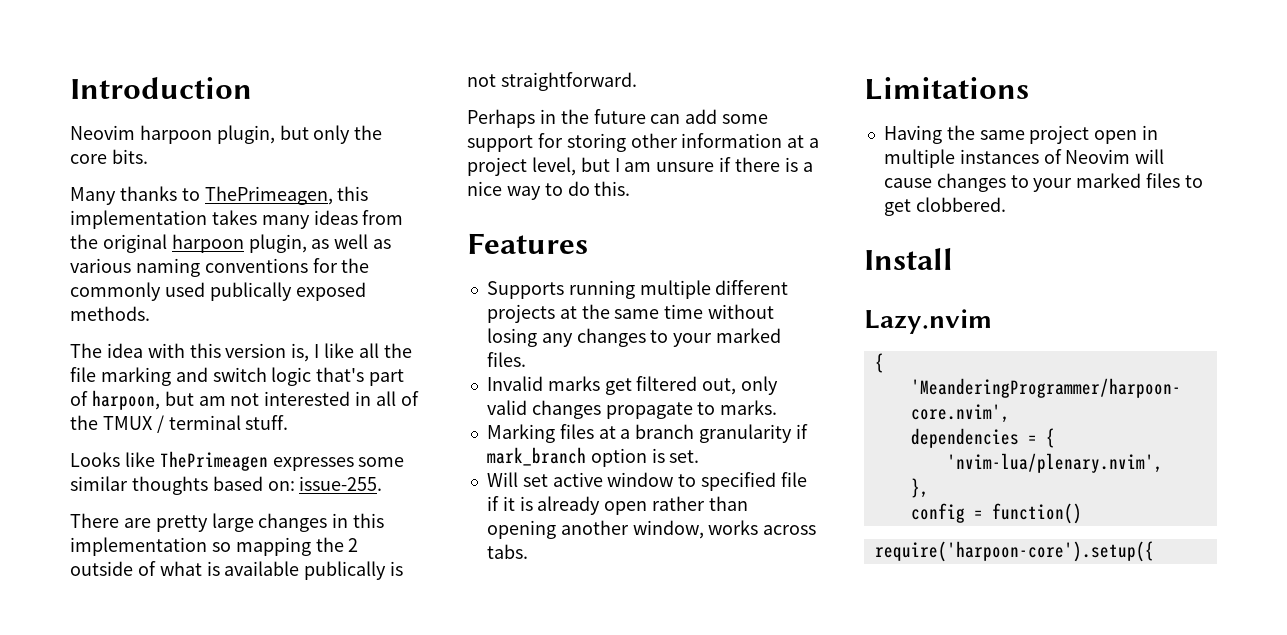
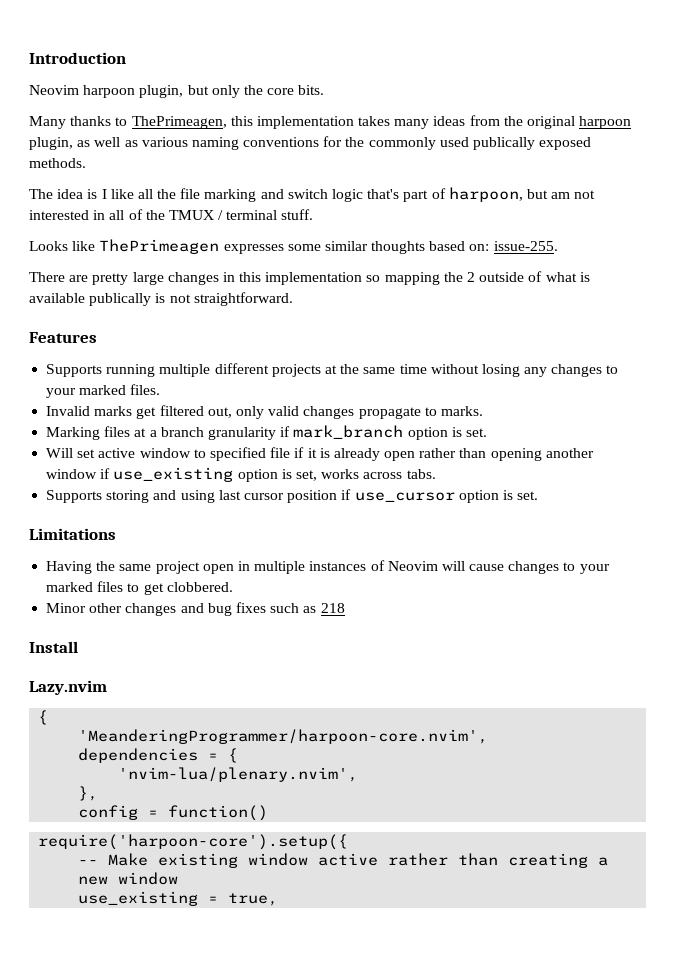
- The idea with this version is, I like all the file marking and switch logic that's part of harpoon, but am not interested in all of the TMUX / terminal stuff.
+ The idea is I like all the file marking and switch logic that's part of harpoon, but am not interested in all of the TMUX / terminal stuff.
- Perhaps in the future can add some support for storing other information at a project level, but I am unsure if there is a nice way to do this.
- Will set active window to specified file if it is already open rather than opening another window, works across tabs.
+ Will set active window to specified file if it is already open rather than opening another window if use_existing option is set, works across tabs.
+ Supports storing and using last cursor position if use_cursor option is set.
+ Minor other changes and bug fixes such as 218
+ -- Make existing window active rather than creating a new window
+ use_existing = true,

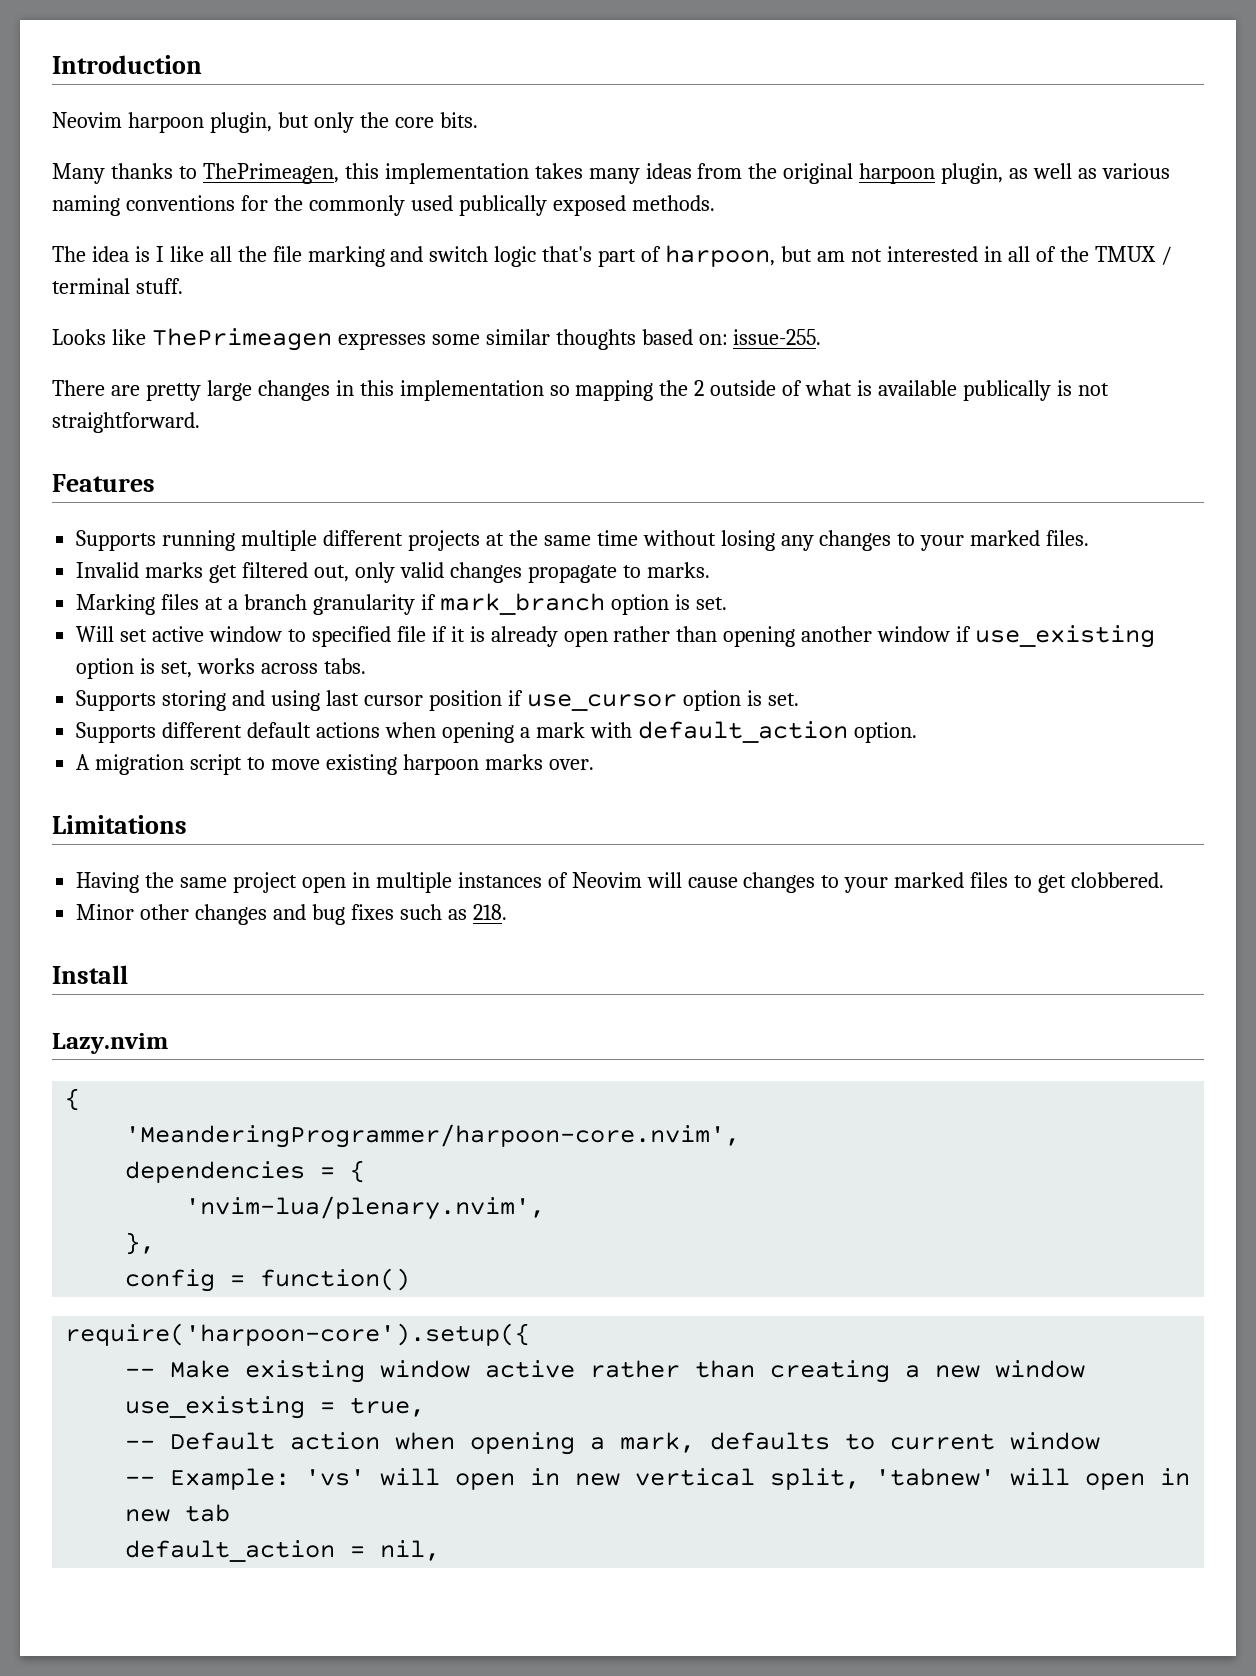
+ Supports different default actions when opening a mark with default_action option.
+ A migration script to move existing harpoon marks over.
- Minor other changes and bug fixes such as 218
+ Minor other changes and bug fixes such as 218.
+ -- Default action when opening a mark, defaults to current window
+ -- Example: 'vs' will open in new vertical split, 'tabnew' will open in new tab
+ default_action = nil,

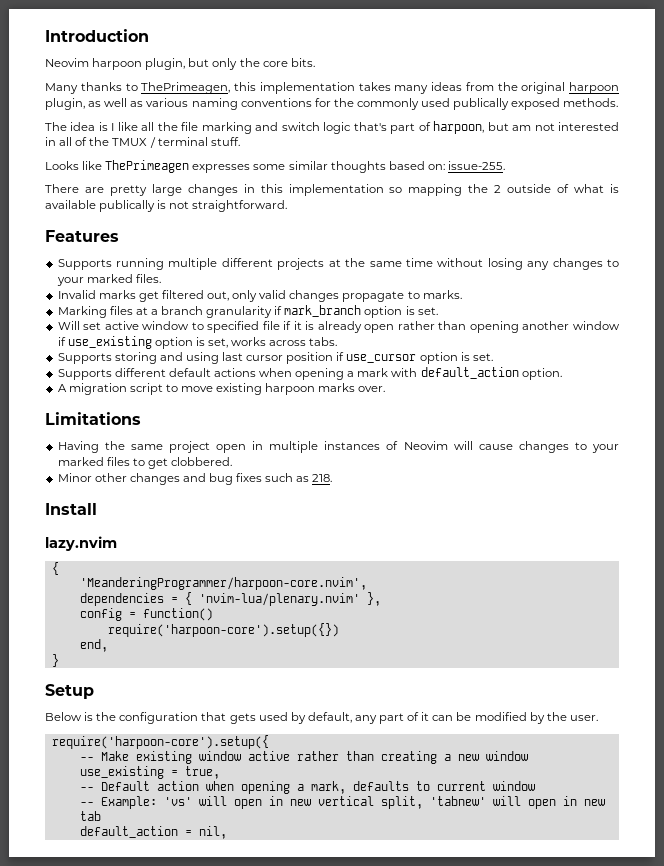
- Lazy.nvim
+ lazy.nvim
- dependencies = {
- 'nvim-lua/plenary.nvim',
- },
+ dependencies = { 'nvim-lua/plenary.nvim' },
+ require('harpoon-core').setup({})
+ end,
+ }
+ Setup
+ Below is the configuration that gets used by default, any part of it can be modified by the user.

